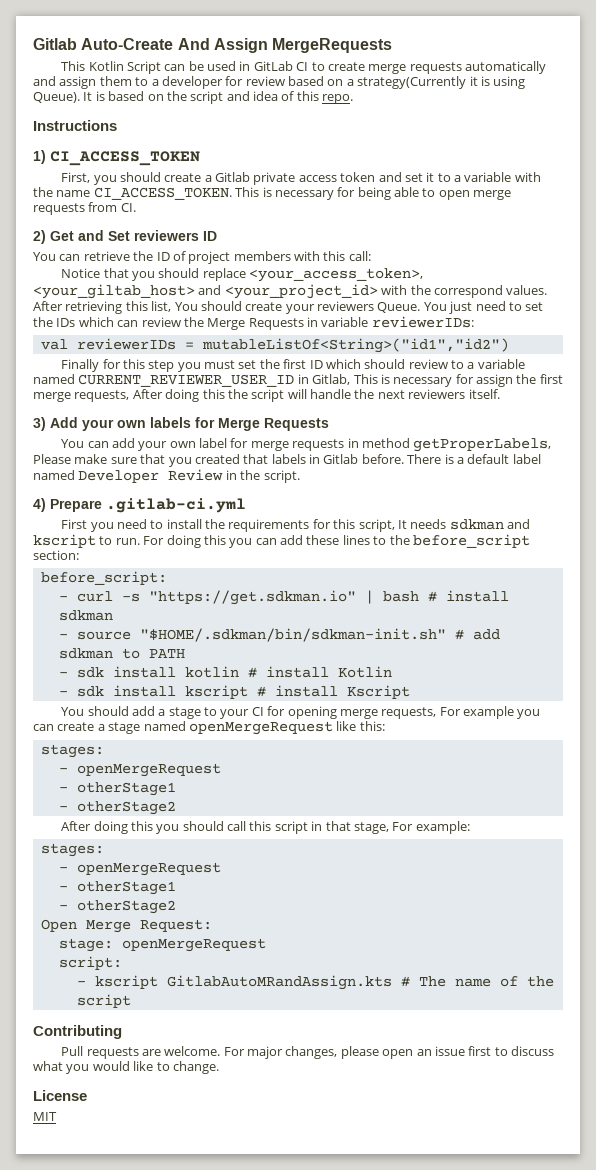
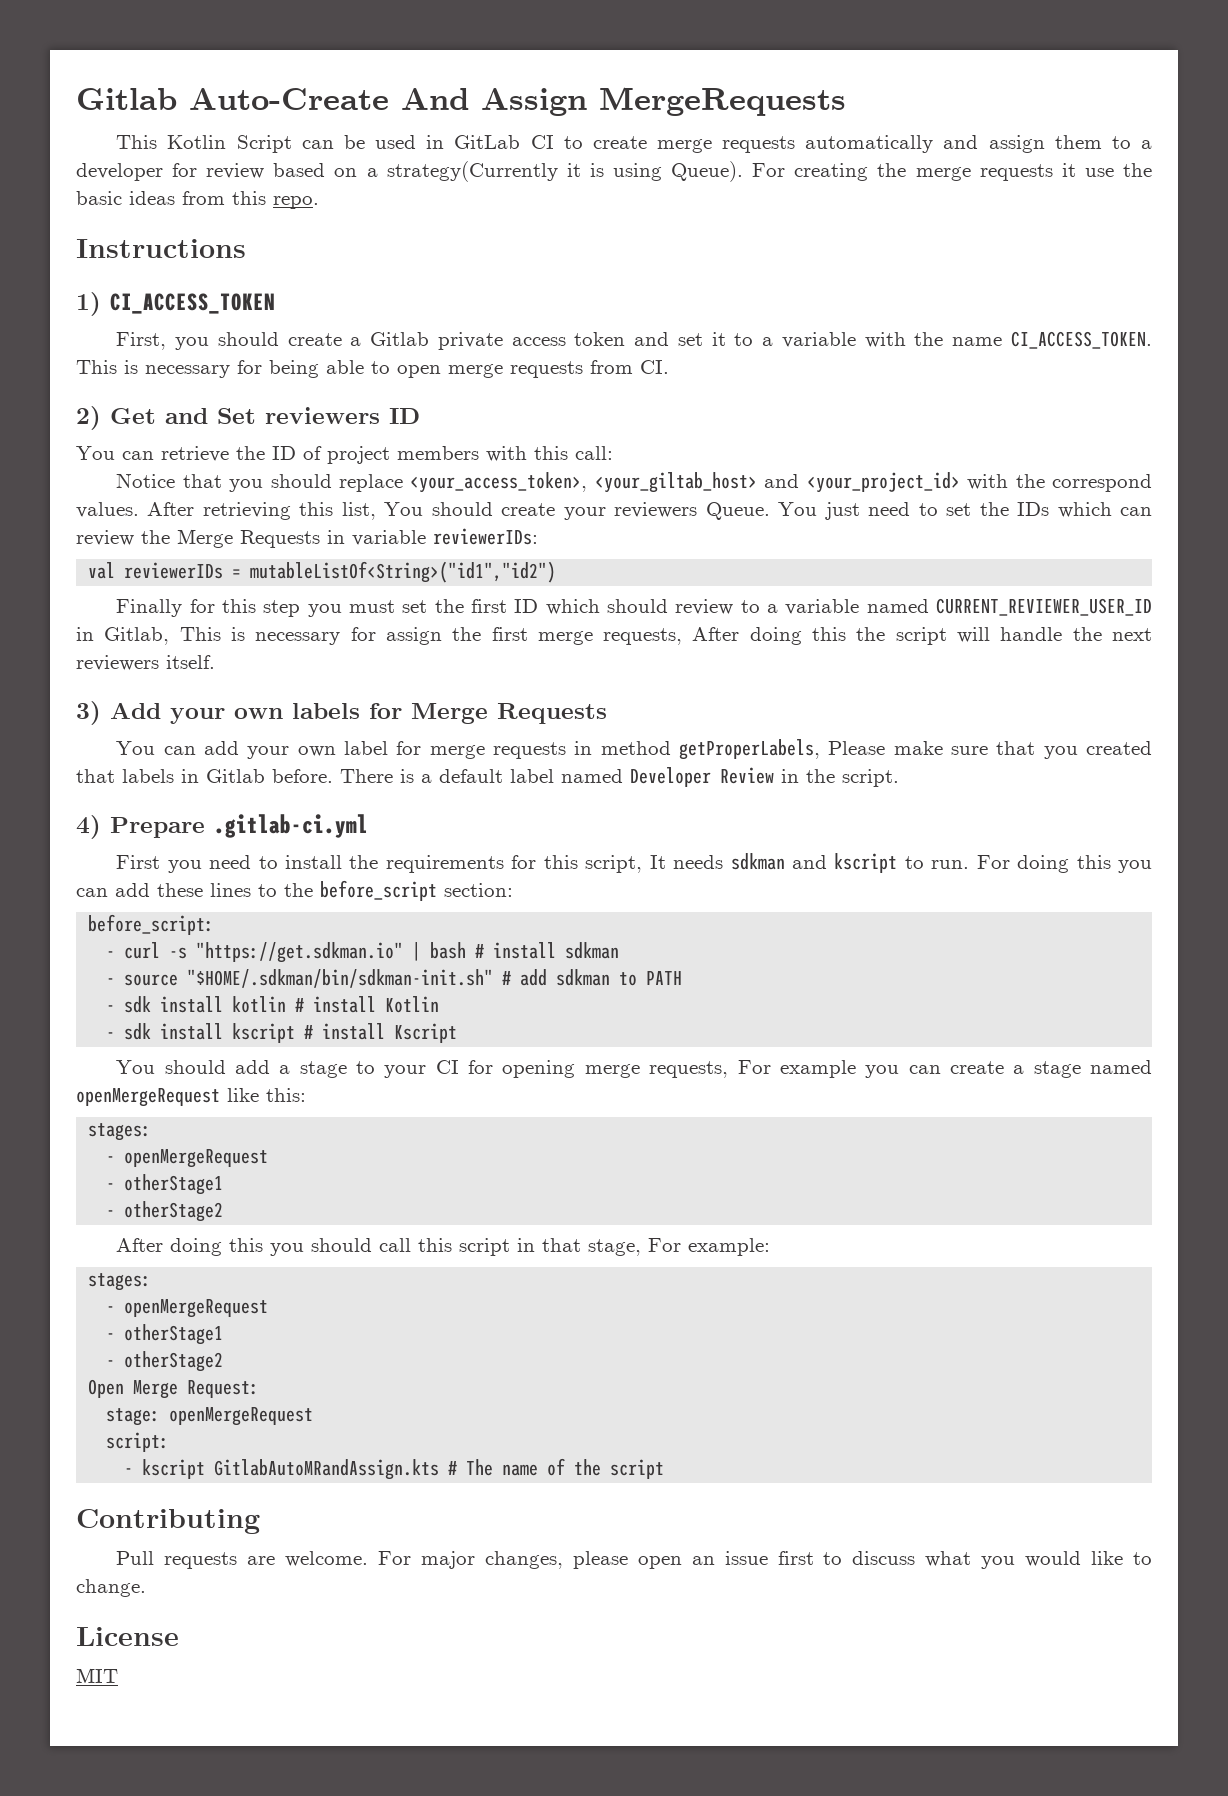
- It is based on the script and idea of this repo.
+ For creating the merge requests it use the basic ideas from this repo.

